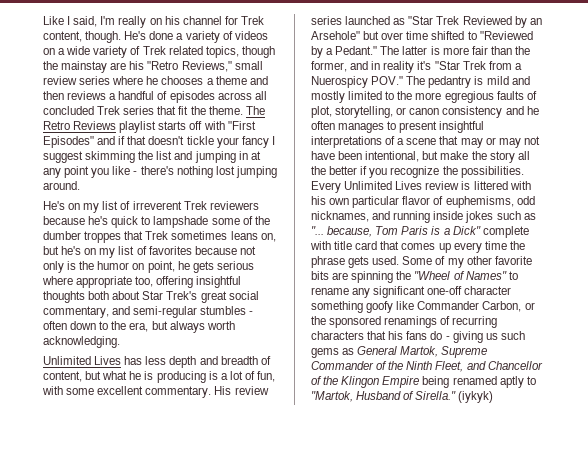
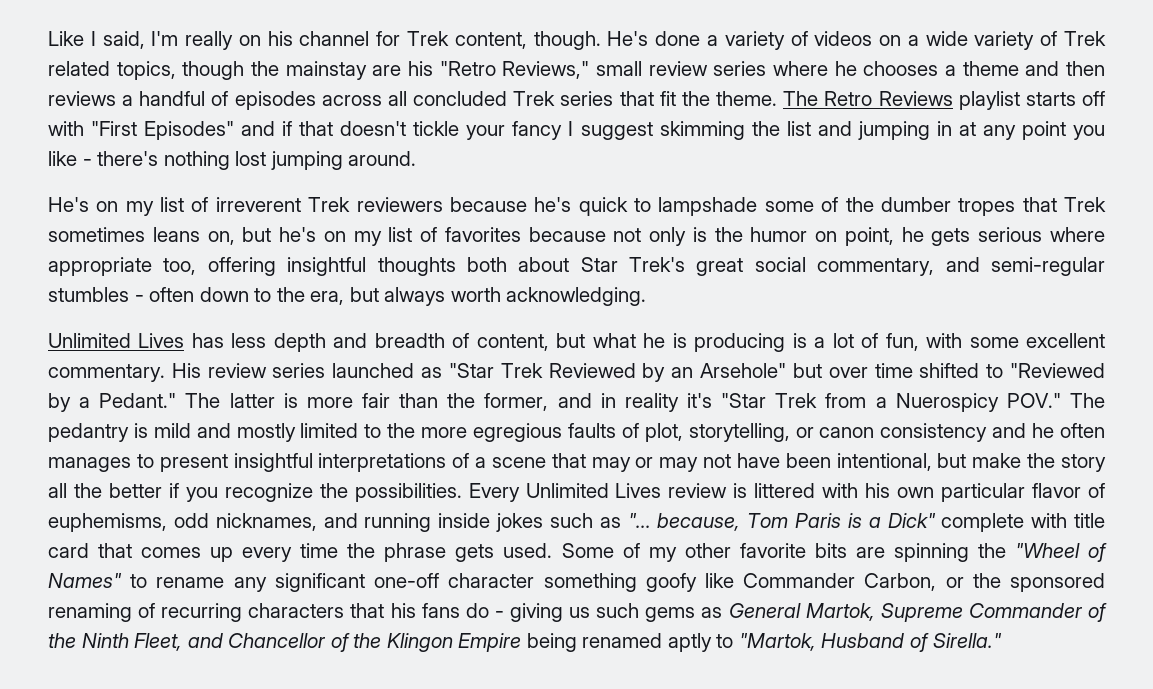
- He's on my list of irreverent Trek reviewers because he's quick to lampshade some of the dumber troppes that Trek sometimes leans on, but he's on my list of favorites because not only is the humor on point, he gets serious where appropriate too, offering insightful thoughts both about Star Trek's great social commentary, and semi-regular stumbles - often down to the era, but always worth acknowledging.
+ He's on my list of irreverent Trek reviewers because he's quick to lampshade some of the dumber tropes that Trek sometimes leans on, but he's on my list of favorites because not only is the humor on point, he gets serious where appropriate too, offering insightful thoughts both about Star Trek's great social commentary, and semi-regular stumbles - often down to the era, but always worth acknowledging.
- Some of my other favorite bits are spinning the "Wheel of Names" to rename any significant one-off character something goofy like Commander Carbon, or the sponsored renamings of recurring characters that his fans do - giving us such gems as General Martok, Supreme Commander of the Ninth Fleet, and Chancellor of the Klingon Empire being renamed aptly to "Martok, Husband of Sirella." (iykyk)
+ Some of my other favorite bits are spinning the "Wheel of Names" to rename any significant one-off character something goofy like Commander Carbon, or the sponsored renaming of recurring characters that his fans do - giving us such gems as General Martok, Supreme Commander of the Ninth Fleet, and Chancellor of the Klingon Empire being renamed aptly to "Martok, Husband of Sirella."

